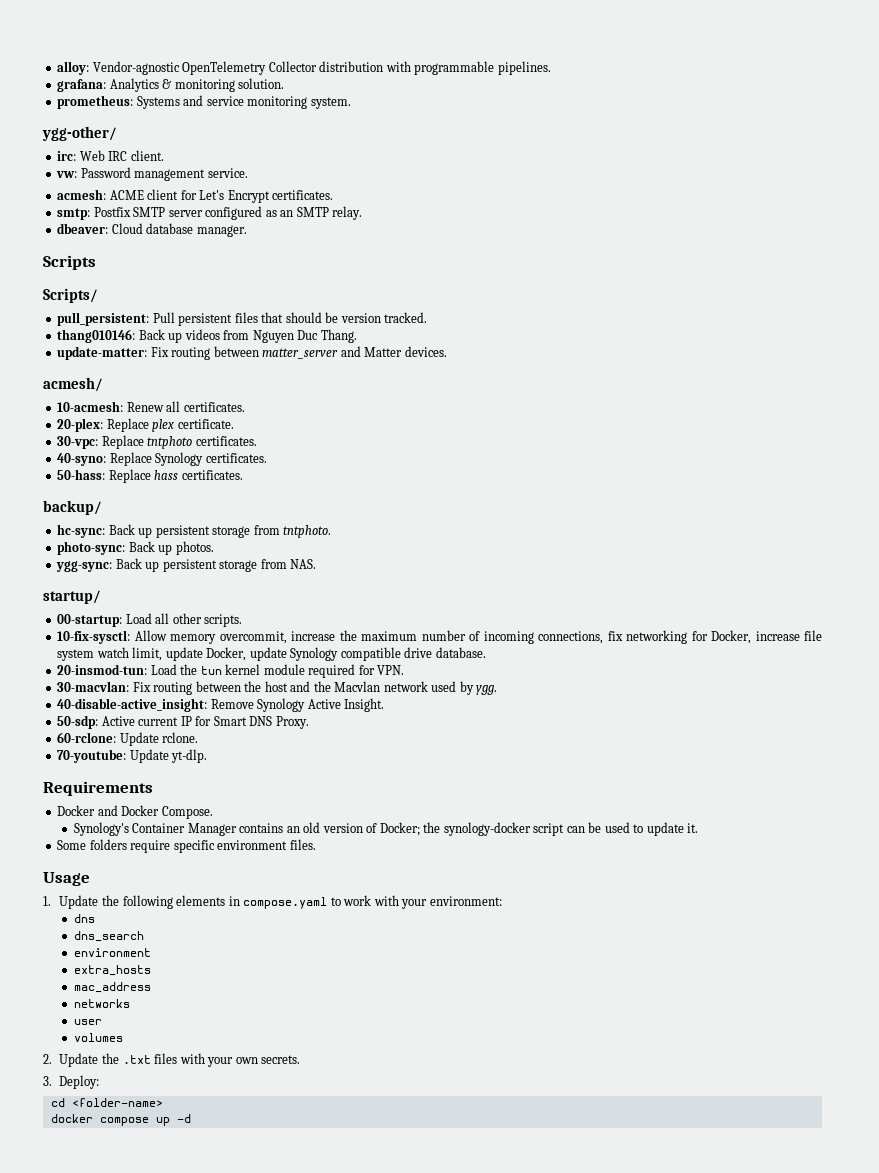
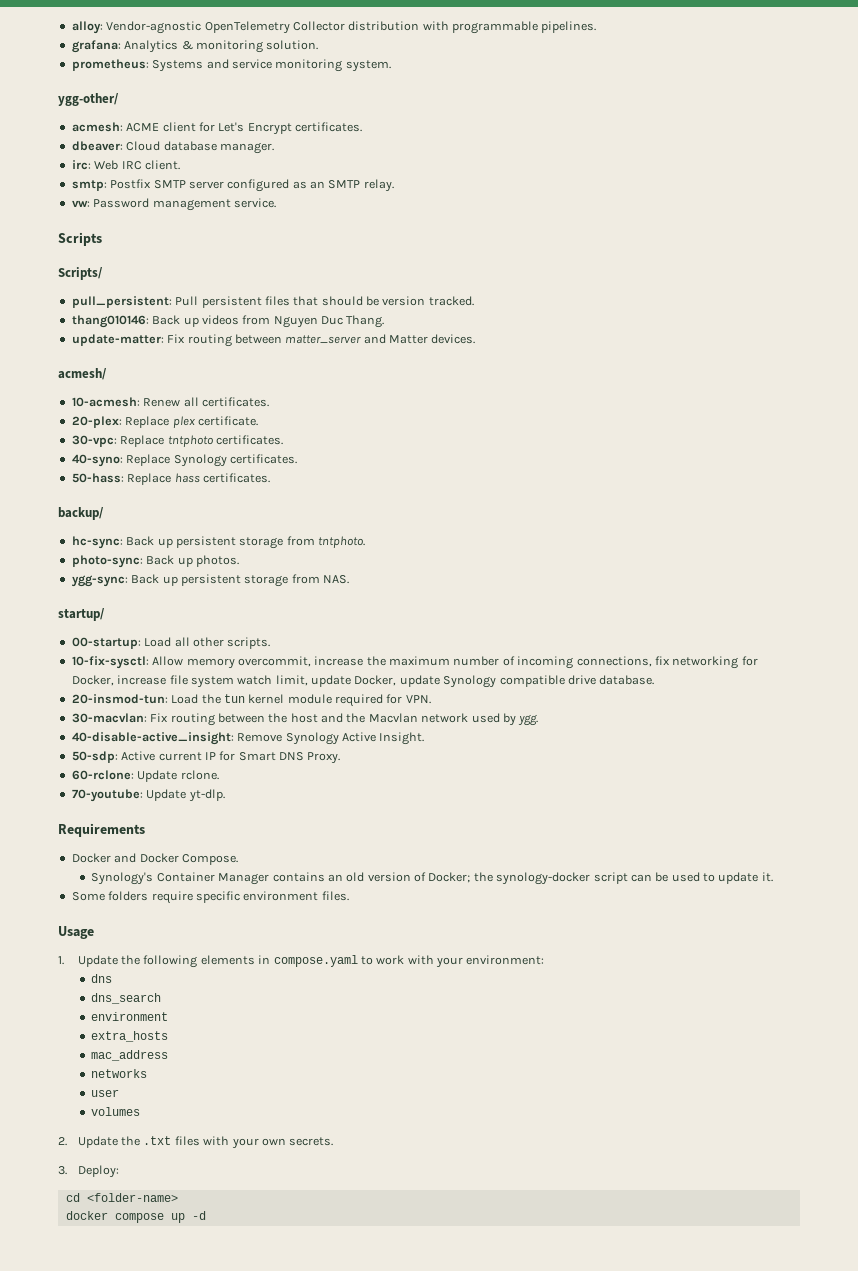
- irc: Web IRC client.
- vw: Password management service.
+ dbeaver: Cloud database manager.
+ irc: Web IRC client.
- dbeaver: Cloud database manager.
+ vw: Password management service.

